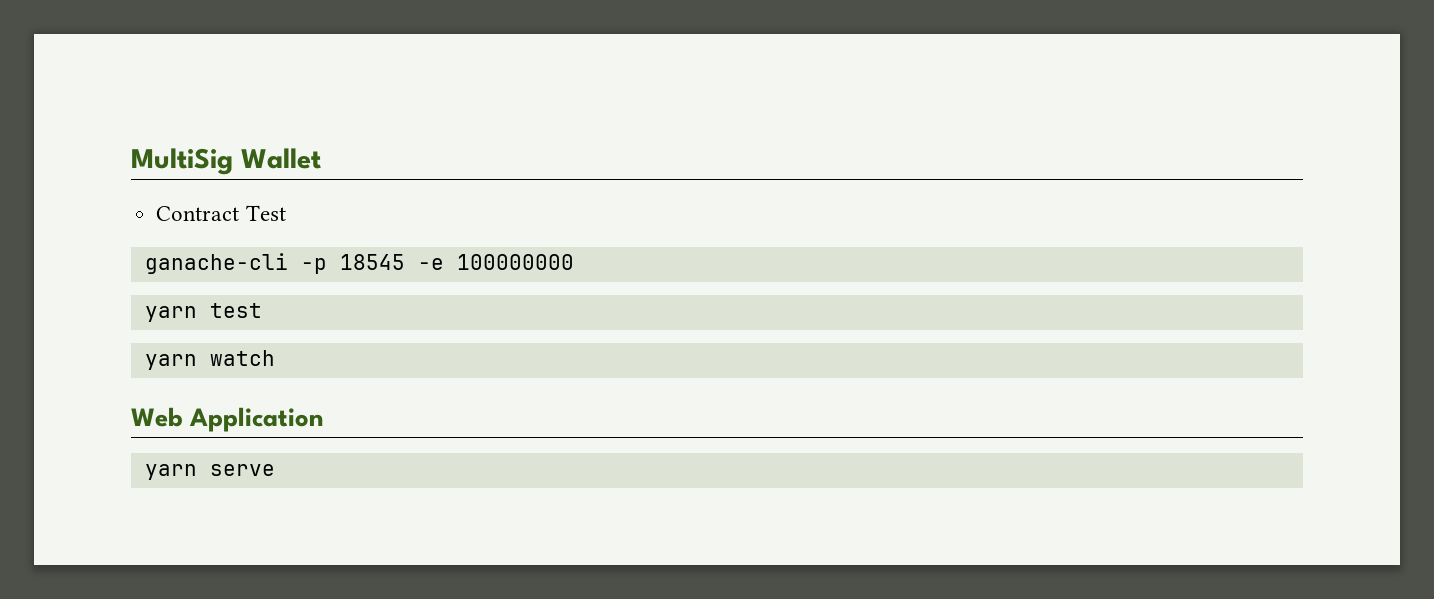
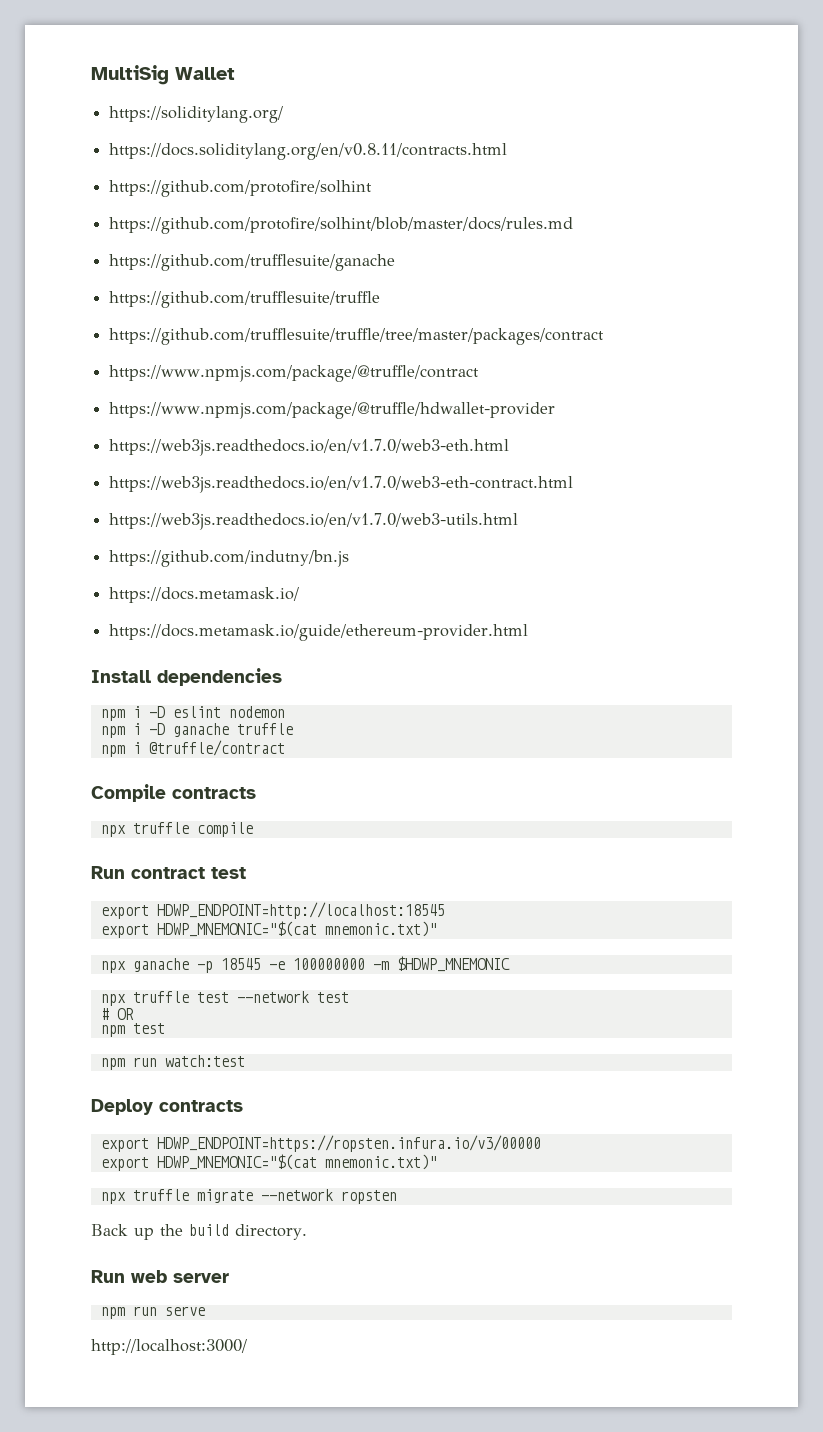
- Contract Test
- ganache-cli -p 18545 -e 100000000
- yarn test
- yarn watch
- Web Application
- yarn serve
+ https://soliditylang.org/
+ https://docs.soliditylang.org/en/v0.8.11/contracts.html
+ https://github.com/protofire/solhint
+ https://github.com/protofire/solhint/blob/master/docs/rules.md
+ https://github.com/trufflesuite/ganache
+ https://github.com/trufflesuite/truffle
+ https://github.com/trufflesuite/truffle/tree/master/packages/contract
+ https://www.npmjs.com/package/@truffle/contract
+ https://www.npmjs.com/package/@truffle/hdwallet-provider
+ https://web3js.readthedocs.io/en/v1.7.0/web3-eth.html
+ https://web3js.readthedocs.io/en/v1.7.0/web3-eth-contract.html
+ https://web3js.readthedocs.io/en/v1.7.0/web3-utils.html
+ https://github.com/indutny/bn.js
+ https://docs.metamask.io/
+ https://docs.metamask.io/guide/ethereum-provider.html
+ Install dependencies
+ npm i -D eslint nodemon
+ npm i -D ganache truffle
+ npm i @truffle/contract
+ Compile contracts
+ npx truffle compile
+ Run contract test
+ export HDWP_ENDPOINT=http://localhost:18545
+ export HDWP_MNEMONIC="$(cat mnemonic.txt)"
+ npx ganache -p 18545 -e 100000000 -m $HDWP_MNEMONIC
+ npx truffle test --network test
+ # OR
+ npm test
+ npm run watch:test
+ Deploy contracts
+ export HDWP_ENDPOINT=https://ropsten.infura.io/v3/00000
+ export HDWP_MNEMONIC="$(cat mnemonic.txt)"
+ npx truffle migrate --network ropsten
+ Back up the build directory.
+ Run web server
+ npm run serve
+ http://localhost:3000/

